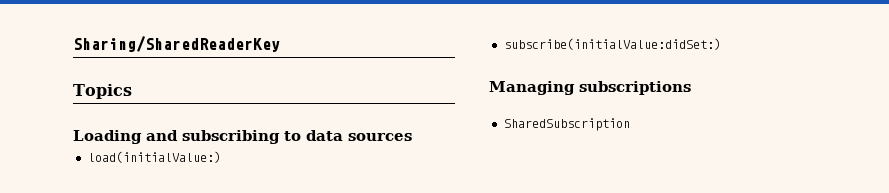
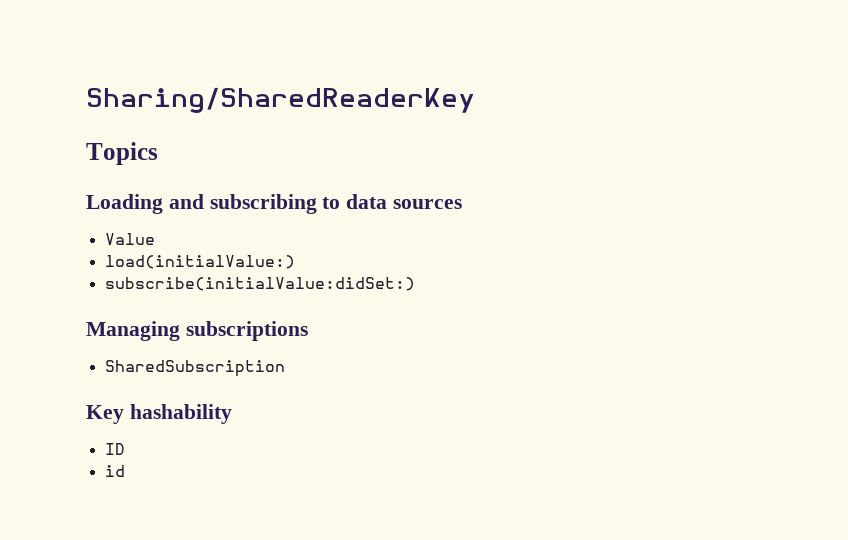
+ Value
+ Key hashability
+ ID
+ id

